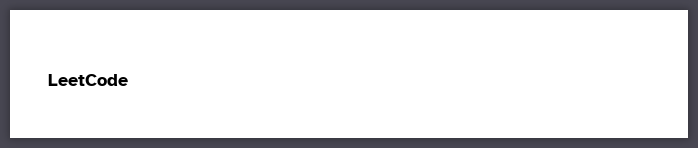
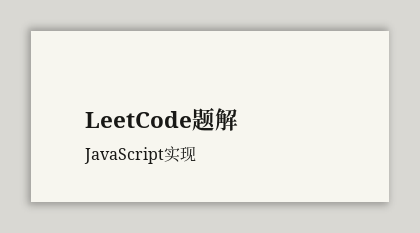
- LeetCode
+ LeetCode题解
+ JavaScript实现

